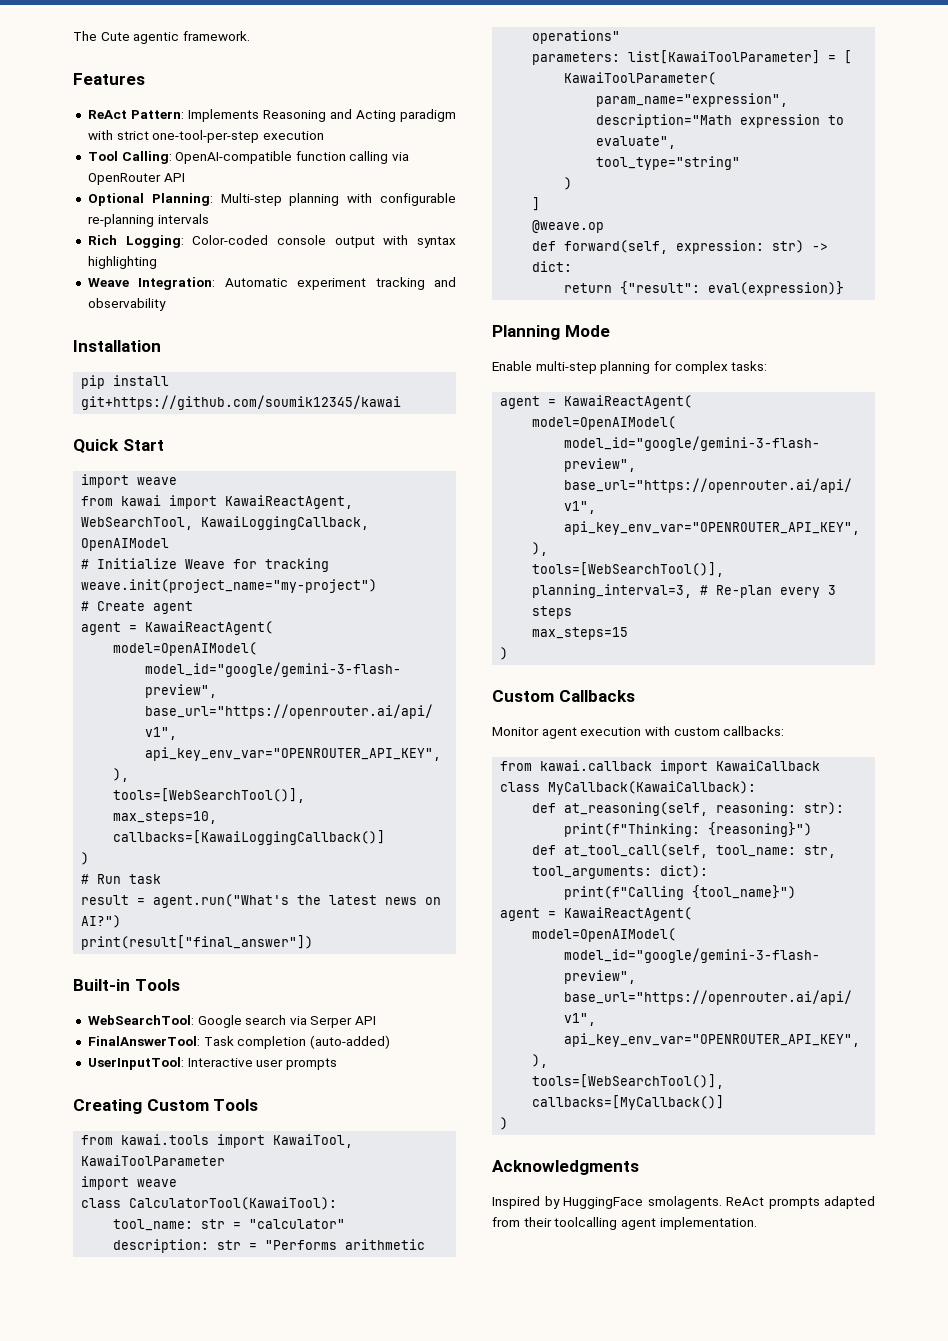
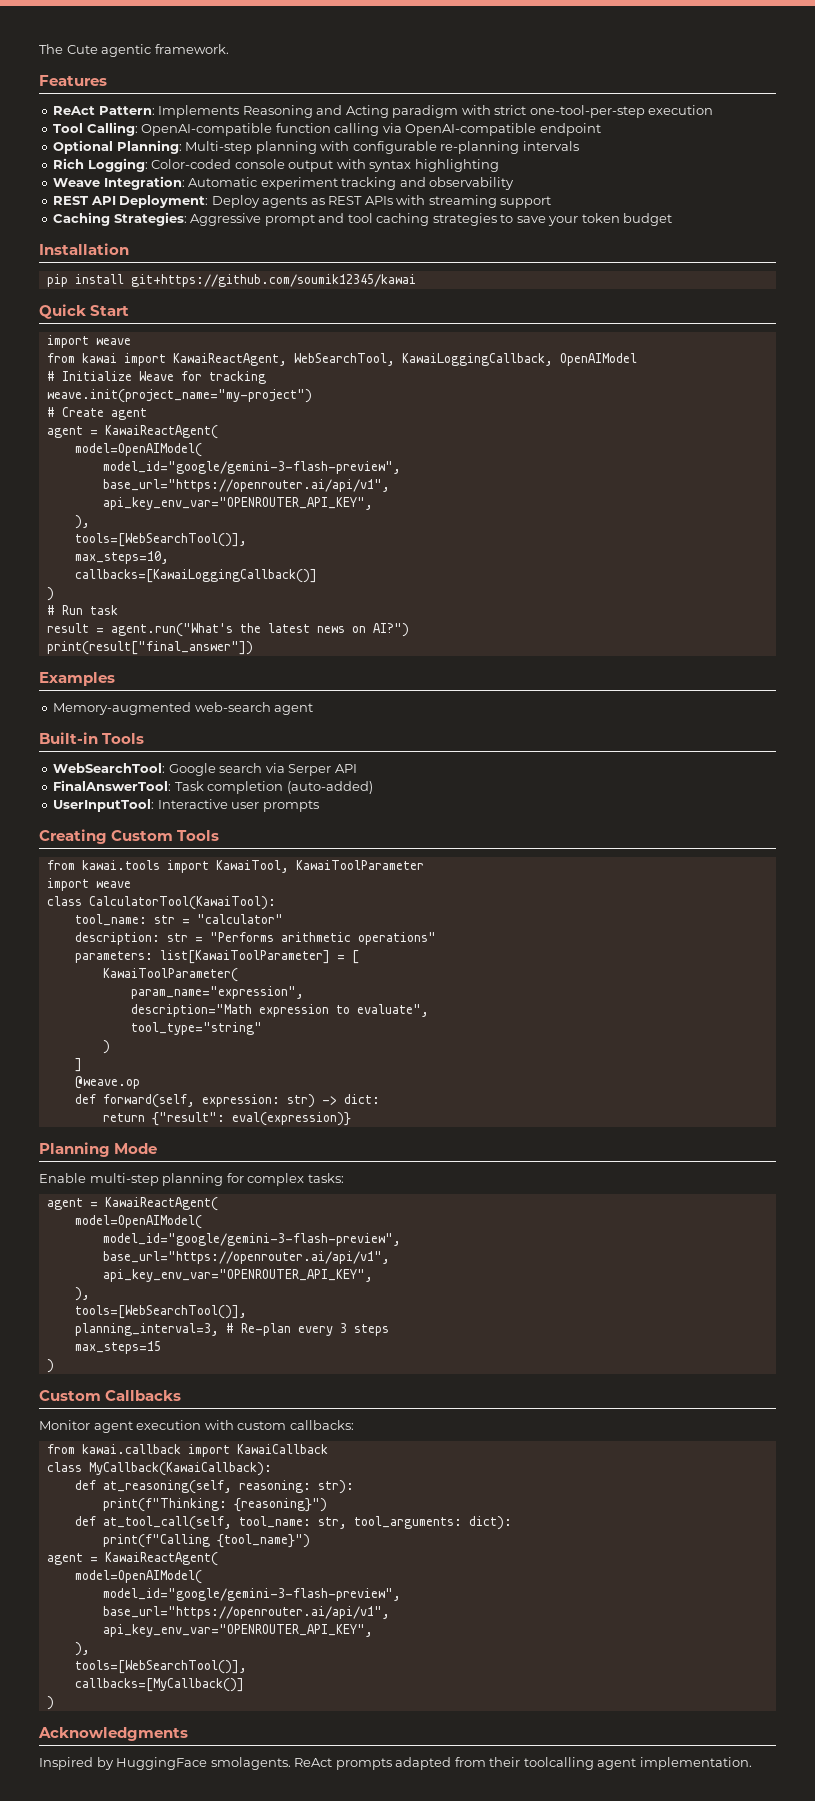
- Tool Calling: OpenAI-compatible function calling via OpenRouter API
+ Tool Calling: OpenAI-compatible function calling via OpenAI-compatible endpoint
+ REST API Deployment: Deploy agents as REST APIs with streaming support
+ Caching Strategies: Aggressive prompt and tool caching strategies to save your token budget
+ Examples
+ Memory-augmented web-search agent

